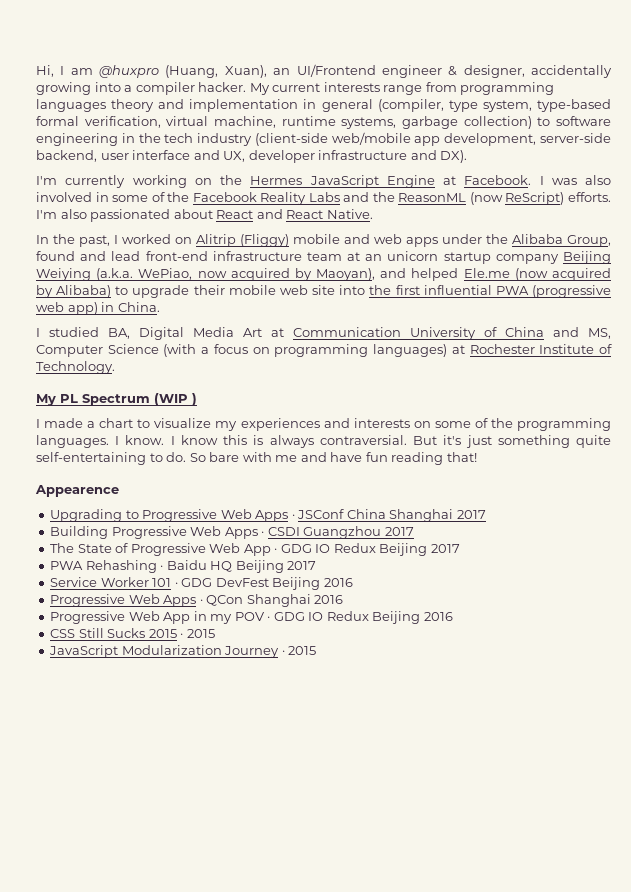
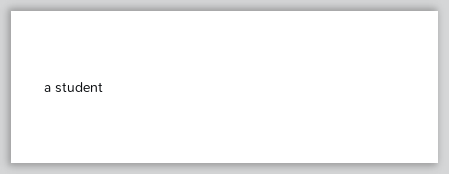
- Hi, I am @huxpro (Huang, Xuan), an UI/Frontend engineer & designer, accidentally growing into a compiler hacker. My current interests range from programming languages theory and implementation in general (compiler, type system, type-based formal verification, virtual machine, runtime systems, garbage collection) to software engineering in the tech industry (client-side web/mobile app development, server-side backend, user interface and UX, developer infrastructure and DX).
- I'm currently working on the Hermes JavaScript Engine at Facebook. I was also involved in some of the Facebook Reality Labs and the ReasonML (now ReScript) efforts. I'm also passionated about React and React Native.
- In the past, I worked on Alitrip (Fliggy) mobile and web apps under the Alibaba Group, found and lead front-end infrastructure team at an unicorn startup company Beijing Weiying (a.k.a. WePiao, now acquired by Maoyan), and helped Ele.me (now acquired by Alibaba) to upgrade their mobile web site into the first influential PWA (progressive web app) in China.
- I studied BA, Digital Media Art at Communication University of China and MS, Computer Science (with a focus on programming languages) at Rochester Institute of Technology.
- My PL Spectrum (WIP )
- I made a chart to visualize my experiences and interests on some of the programming languages. I know. I know this is always contraversial. But it's just something quite self-entertaining to do. So bare with me and have fun reading that!
- Appearence
- Upgrading to Progressive Web Apps · JSConf China Shanghai 2017
- Building Progressive Web Apps · CSDI Guangzhou 2017
- The State of Progressive Web App · GDG IO Redux Beijing 2017
- PWA Rehashing · Baidu HQ Beijing 2017
- Service Worker 101 · GDG DevFest Beijing 2016
- Progressive Web Apps · QCon Shanghai 2016
- Progressive Web App in my POV · GDG IO Redux Beijing 2016
- CSS Still Sucks 2015 · 2015
- JavaScript Modularization Journey · 2015
+ a student

